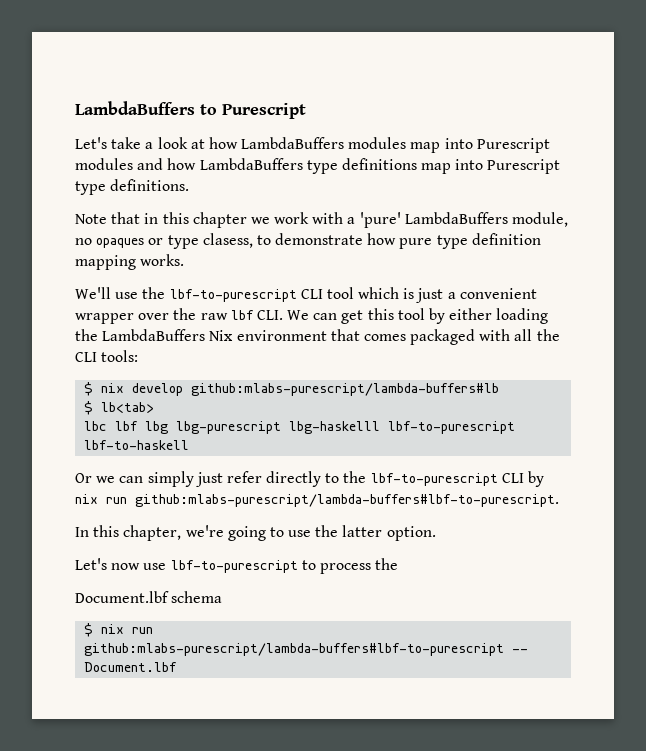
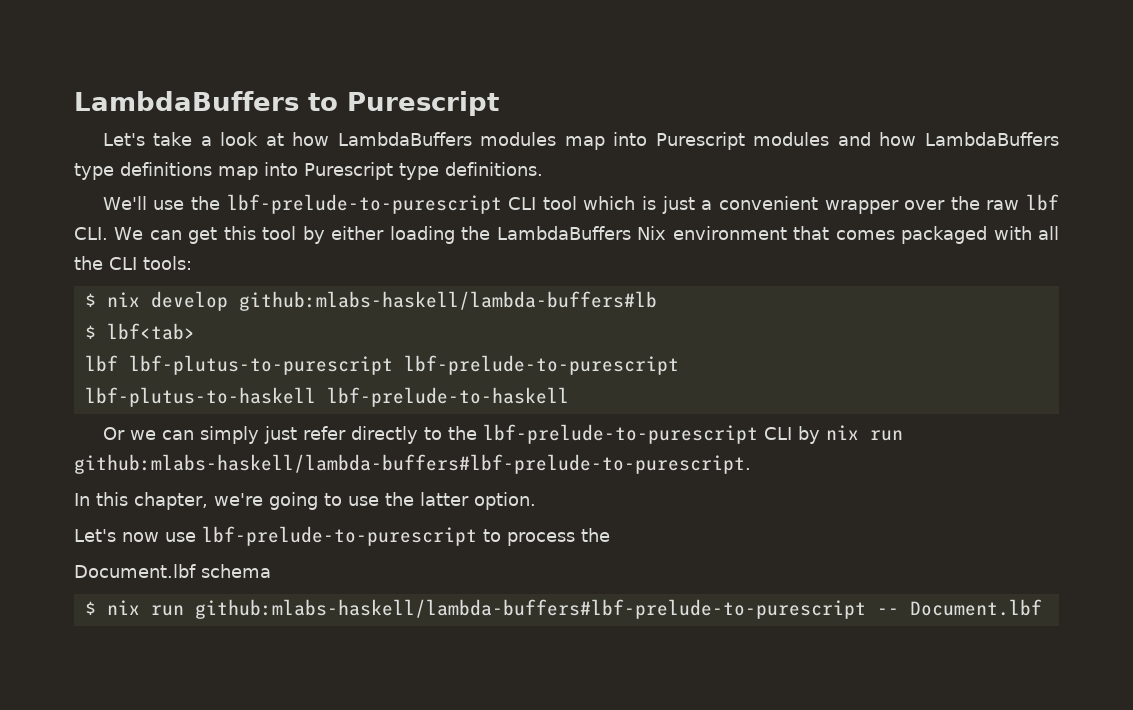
- Note that in this chapter we work with a 'pure' LambdaBuffers module, no opaques or type clasess, to demonstrate how pure type definition mapping works.
- We'll use the lbf-to-purescript CLI tool which is just a convenient wrapper over the raw lbf CLI. We can get this tool by either loading the LambdaBuffers Nix environment that comes packaged with all the CLI tools:
+ We'll use the lbf-prelude-to-purescript CLI tool which is just a convenient wrapper over the raw lbf CLI. We can get this tool by either loading the LambdaBuffers Nix environment that comes packaged with all the CLI tools:
- $ nix develop github:mlabs-purescript/lambda-buffers#lb
- $ lb<tab>
- lbc lbf lbg lbg-purescript lbg-haskelll lbf-to-purescript lbf-to-haskell
+ $ nix develop github:mlabs-haskell/lambda-buffers#lb
+ $ lbf<tab>
+ lbf lbf-plutus-to-purescript lbf-prelude-to-purescript
+ lbf-plutus-to-haskell lbf-prelude-to-haskell
- Or we can simply just refer directly to the lbf-to-purescript CLI by nix run github:mlabs-purescript/lambda-buffers#lbf-to-purescript.
+ Or we can simply just refer directly to the lbf-prelude-to-purescript CLI by nix run github:mlabs-haskell/lambda-buffers#lbf-prelude-to-purescript.
- Let's now use lbf-to-purescript to process the
+ Let's now use lbf-prelude-to-purescript to process the
- $ nix run github:mlabs-purescript/lambda-buffers#lbf-to-purescript -- Document.lbf
+ $ nix run github:mlabs-haskell/lambda-buffers#lbf-prelude-to-purescript -- Document.lbf

